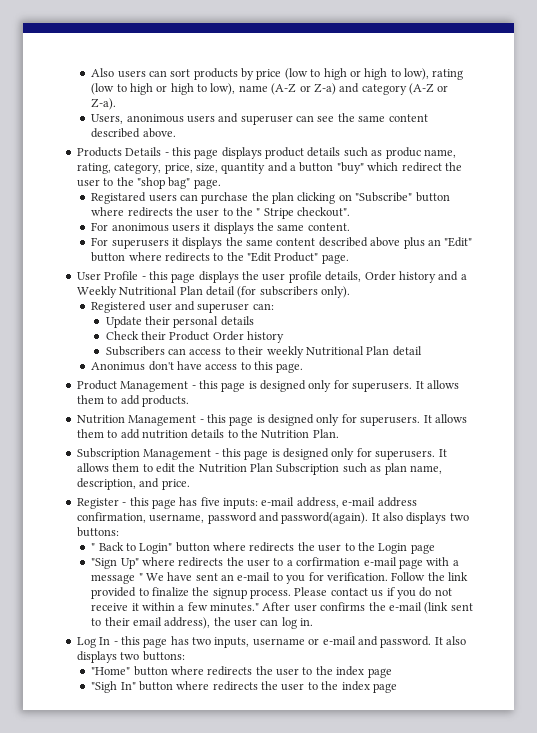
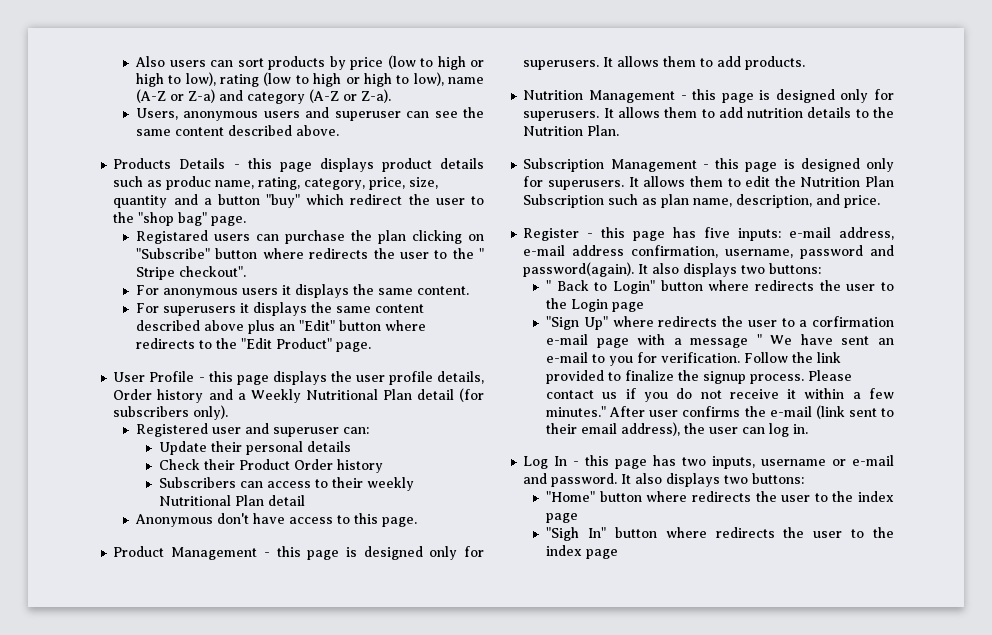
- Users, anonimous users and superuser can see the same content described above.
+ Users, anonymous users and superuser can see the same content described above.
- For anonimous users it displays the same content.
+ For anonymous users it displays the same content.
- Anonimus don't have access to this page.
+ Anonymous don't have access to this page.

